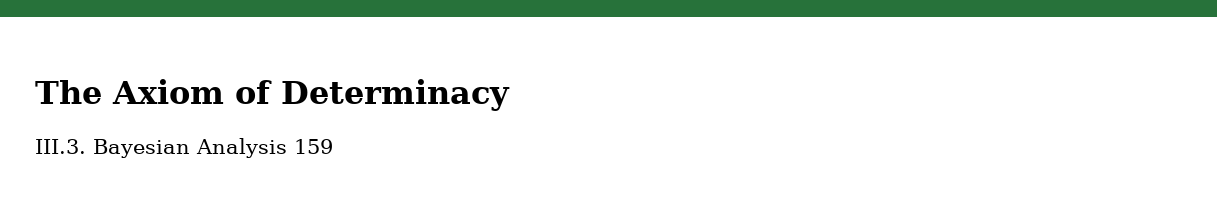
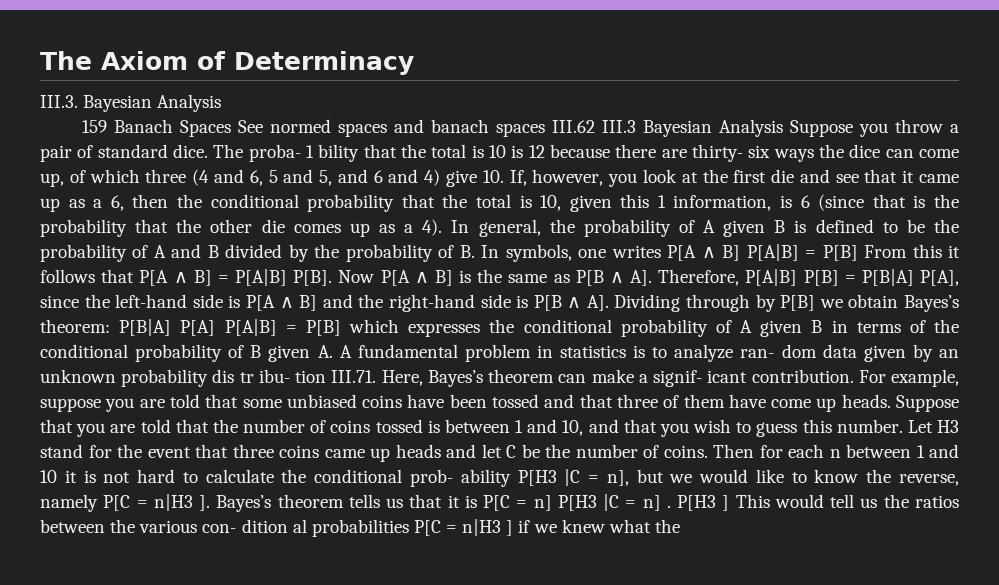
- III.3. Bayesian Analysis 159
+ III.3. Bayesian Analysis
+ 159 Banach Spaces See normed spaces and banach spaces III.62 III.3 Bayesian Analysis Suppose you throw a pair of standard dice. The proba- 1 bility that the total is 10 is 12 because there are thirty- six ways the dice can come up, of which three (4 and 6, 5 and 5, and 6 and 4) give 10. If, however, you look at the first die and see that it came up as a 6, then the conditional probability that the total is 10, given this 1 information, is 6 (since that is the probability that the other die comes up as a 4). In general, the probability of A given B is defined to be the probability of A and B divided by the probability of B. In symbols, one writes P[A ∧ B] P[A|B] = P[B] From this it follows that P[A ∧ B] = P[A|B] P[B]. Now P[A ∧ B] is the same as P[B ∧ A]. Therefore, P[A|B] P[B] = P[B|A] P[A], since the left-hand side is P[A ∧ B] and the right-hand side is P[B ∧ A]. Dividing through by P[B] we obtain Bayes’s theorem: P[B|A] P[A] P[A|B] = P[B] which expresses the conditional probability of A given B in terms of the conditional probability of B given A. A fundamental problem in statistics is to analyze ran- dom data given by an unknown probability dis tr ibu- tion III.71. Here, Bayes’s theorem can make a signif- icant contribution. For example, suppose you are told that some unbiased coins have been tossed and that three of them have come up heads. Suppose that you are told that the number of coins tossed is between 1 and 10, and that you wish to guess this number. Let H3 stand for the event that three coins came up heads and let C be the number of coins. Then for each n between 1 and 10 it is not hard to calculate the conditional prob- ability P[H3 |C = n], but we would like to know the reverse, namely P[C = n|H3 ]. Bayes’s theorem tells us that it is P[C = n] P[H3 |C = n] . P[H3 ] This would tell us the ratios between the various con- dition al probabilities P[C = n|H3 ] if we knew what the

